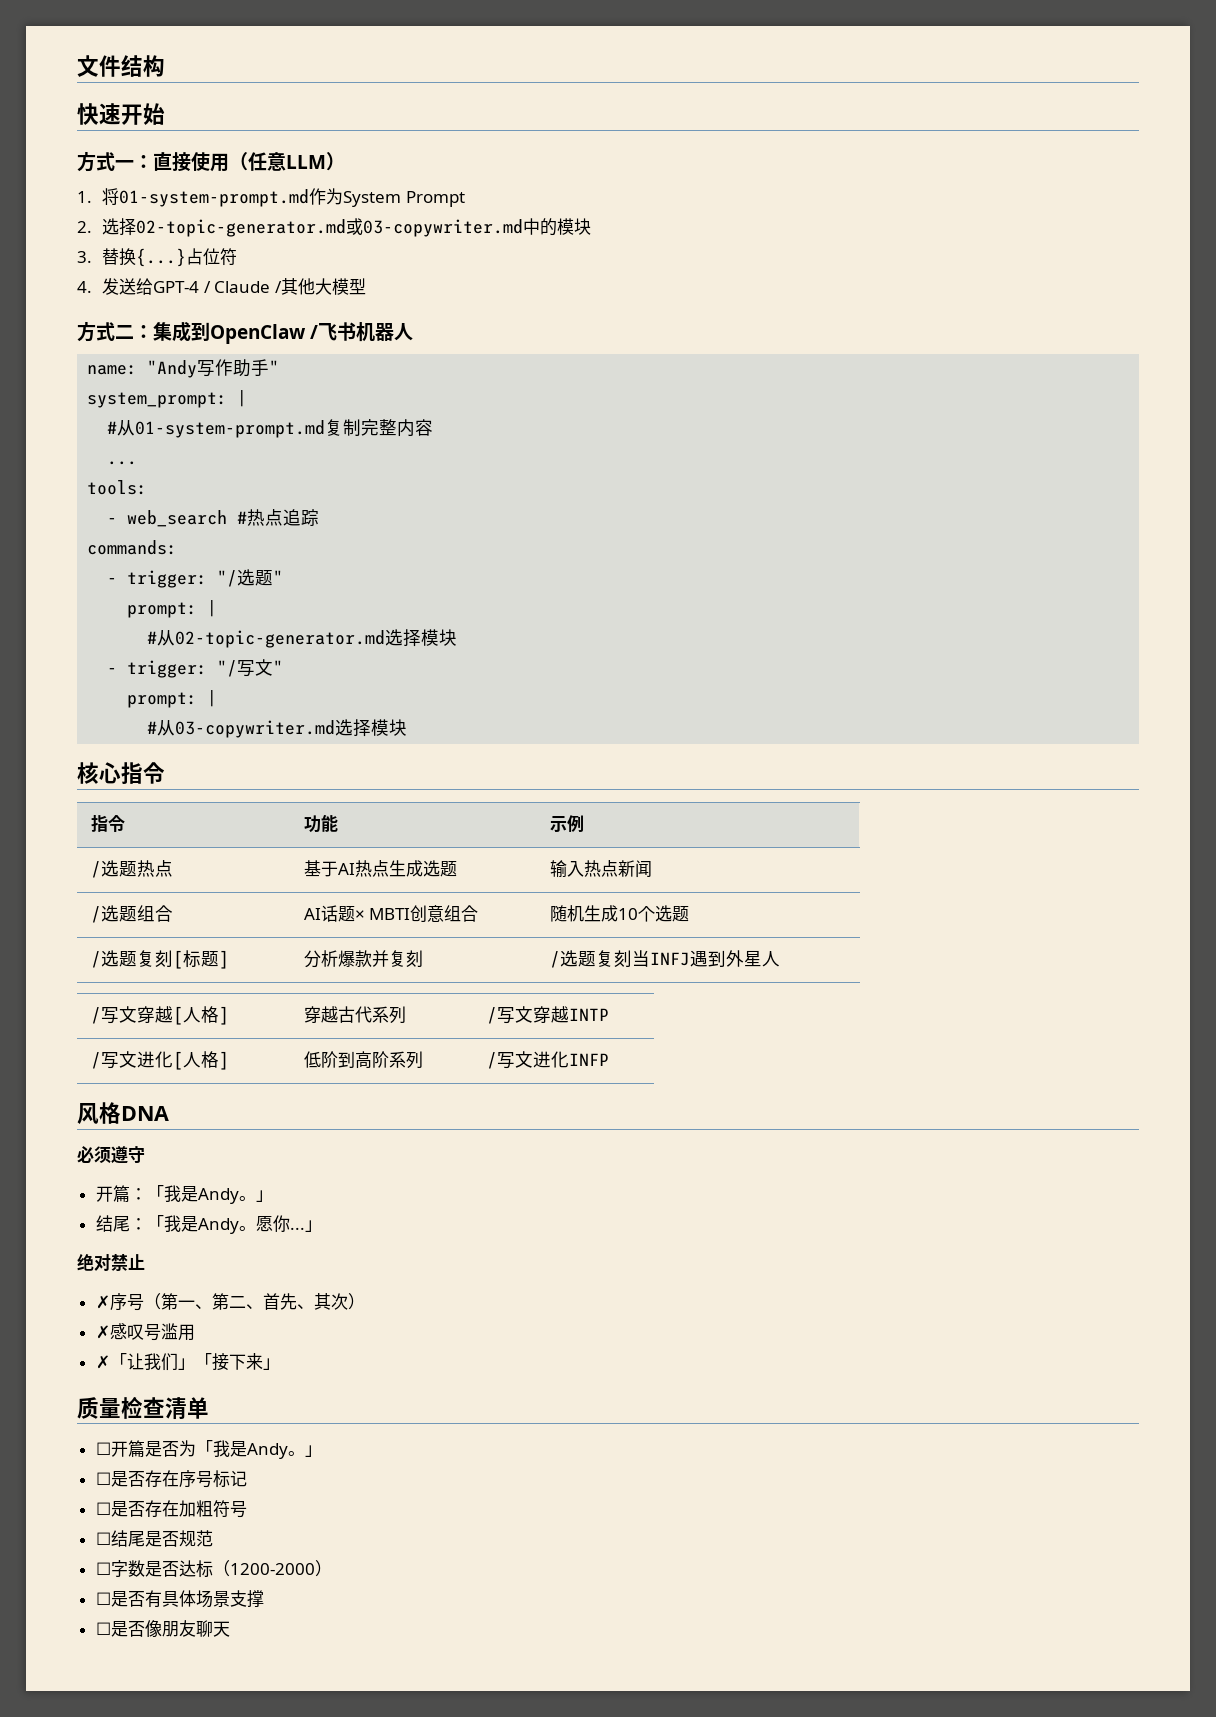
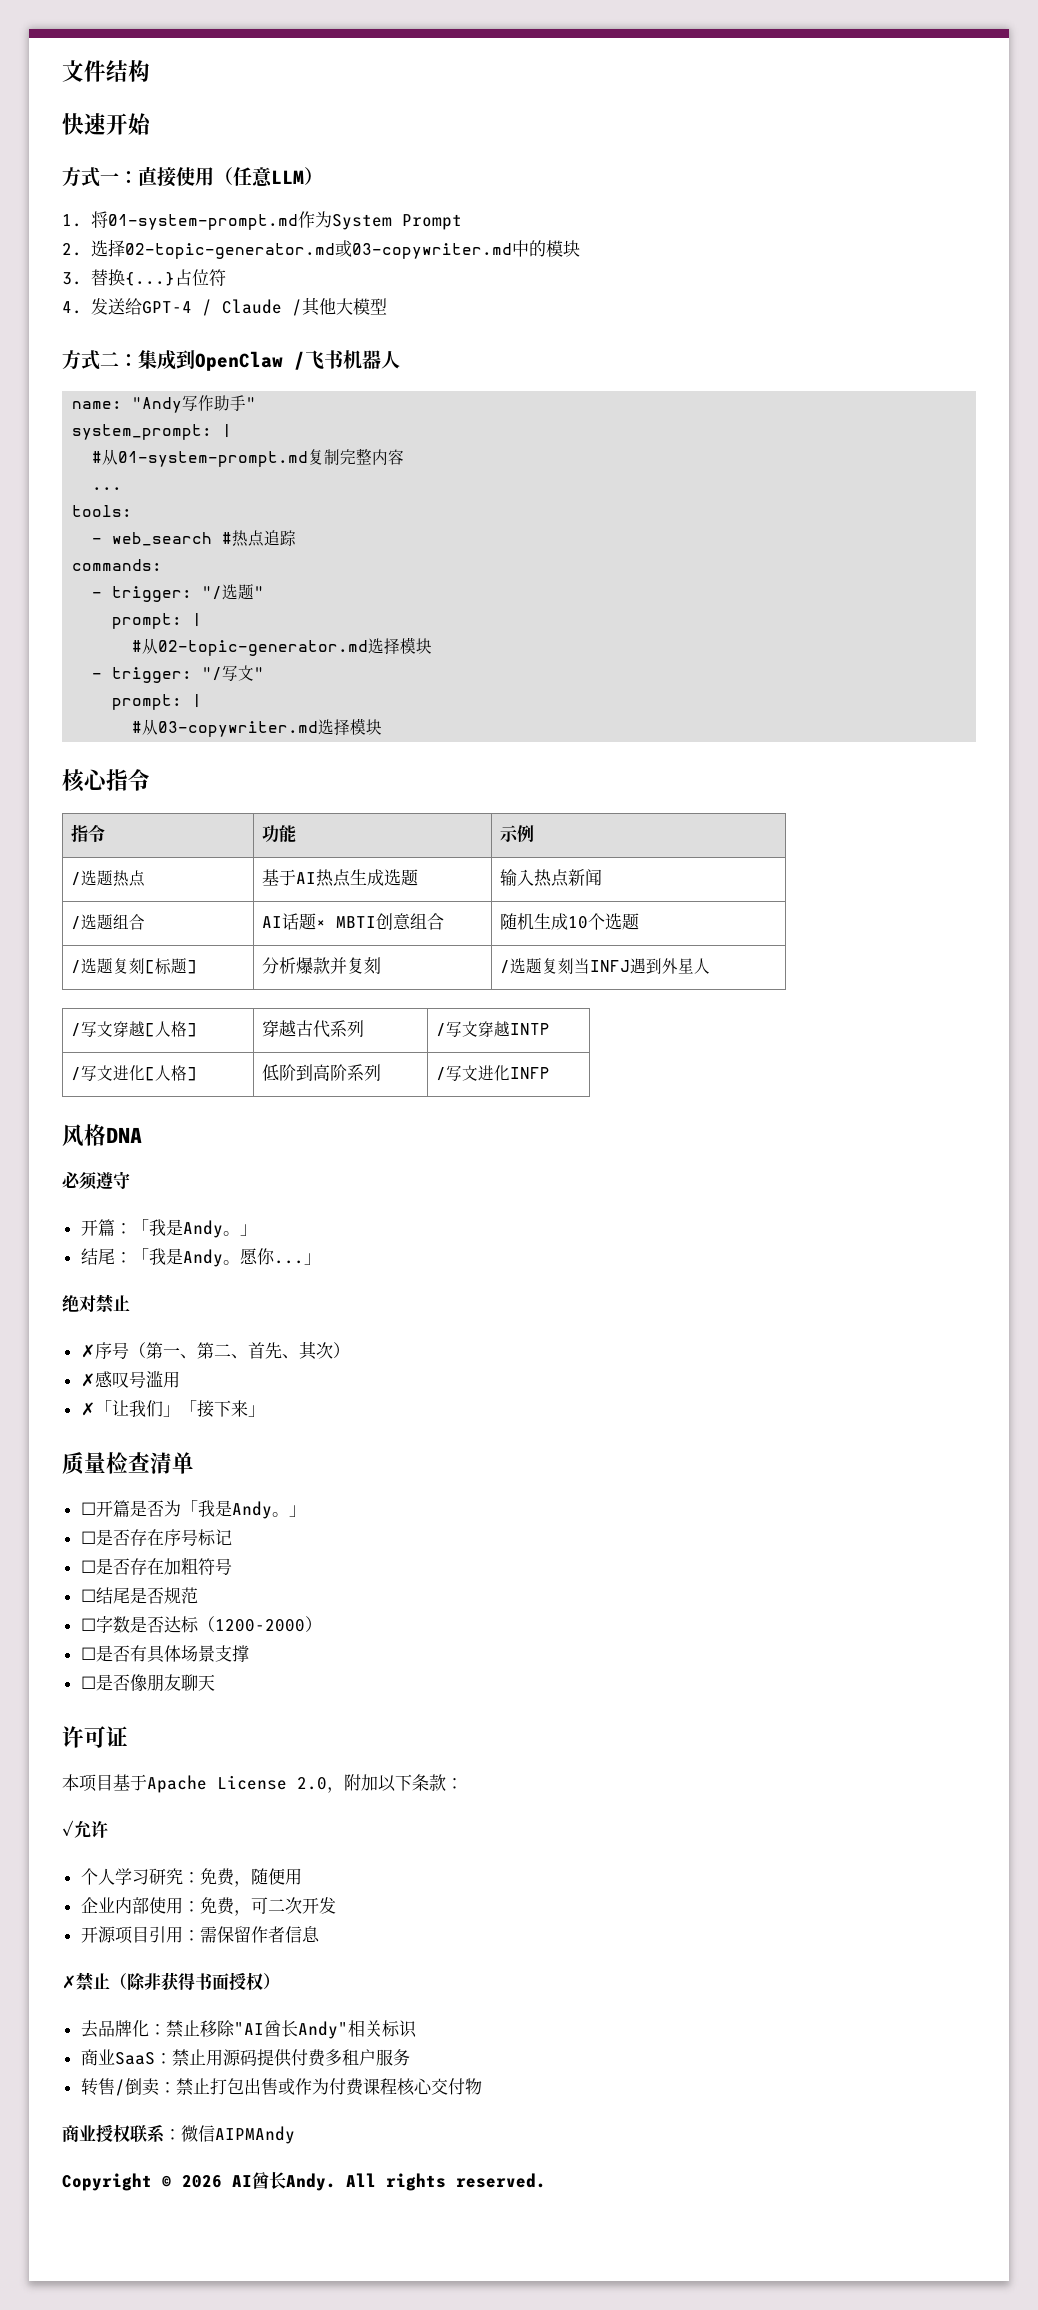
+ 许可证
+ 本项目基于Apache License 2.0，附加以下条款：
+ ✓允许
+ 个人学习研究：免费，随便用
+ 企业内部使用：免费，可二次开发
+ 开源项目引用：需保留作者信息
+ ✗禁止（除非获得书面授权）
+ 去品牌化：禁止移除"AI酋长Andy"相关标识
+ 商业SaaS：禁止用源码提供付费多租户服务
+ 转售/倒卖：禁止打包出售或作为付费课程核心交付物
+ 商业授权联系：微信AIPMAndy
+ Copyright © 2026 AI酋长Andy. All rights reserved.

